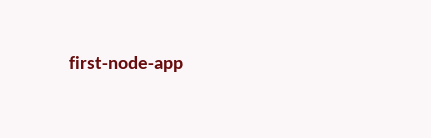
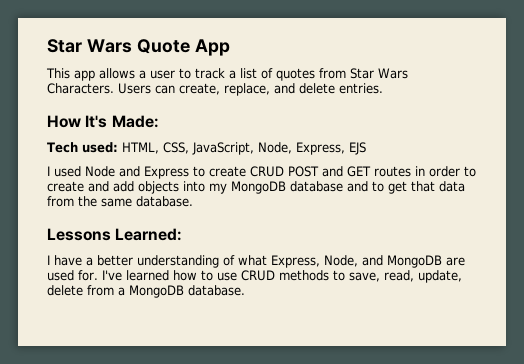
- first-node-app
+ Star Wars Quote App
+ This app allows a user to track a list of quotes from Star Wars Characters. Users can create, replace, and delete entries.
+ How It's Made:
+ Tech used: HTML, CSS, JavaScript, Node, Express, EJS
+ I used Node and Express to create CRUD POST and GET routes in order to create and add objects into my MongoDB database and to get that data from the same database.
+ Lessons Learned:
+ I have a better understanding of what Express, Node, and MongoDB are used for. I've learned how to use CRUD methods to save, read, update, delete from a MongoDB database.

